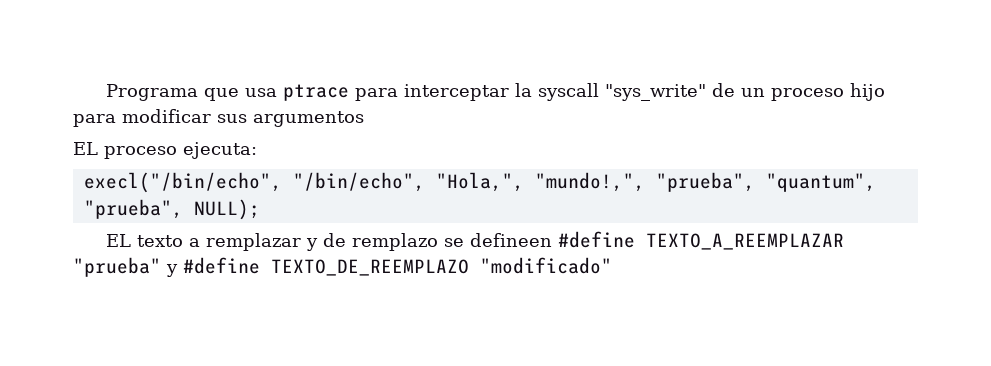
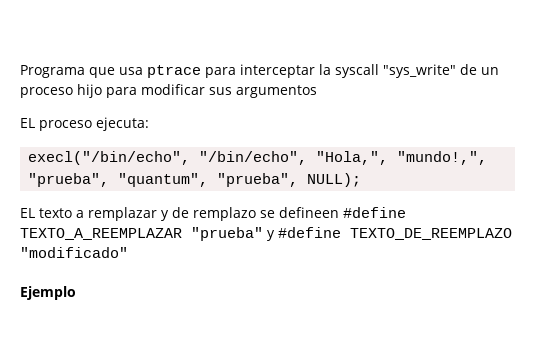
+ Ejemplo

